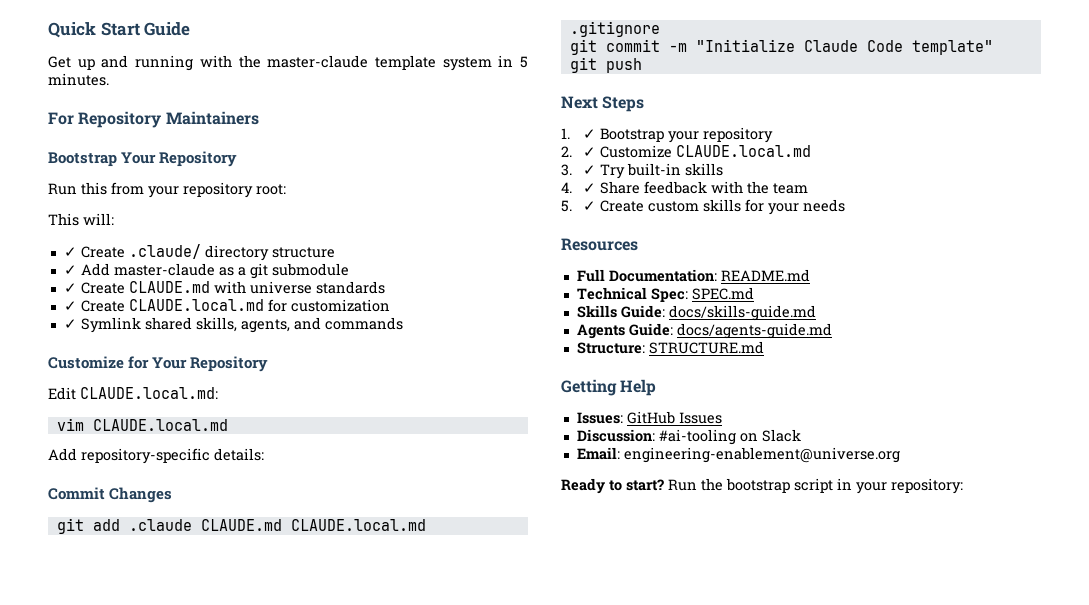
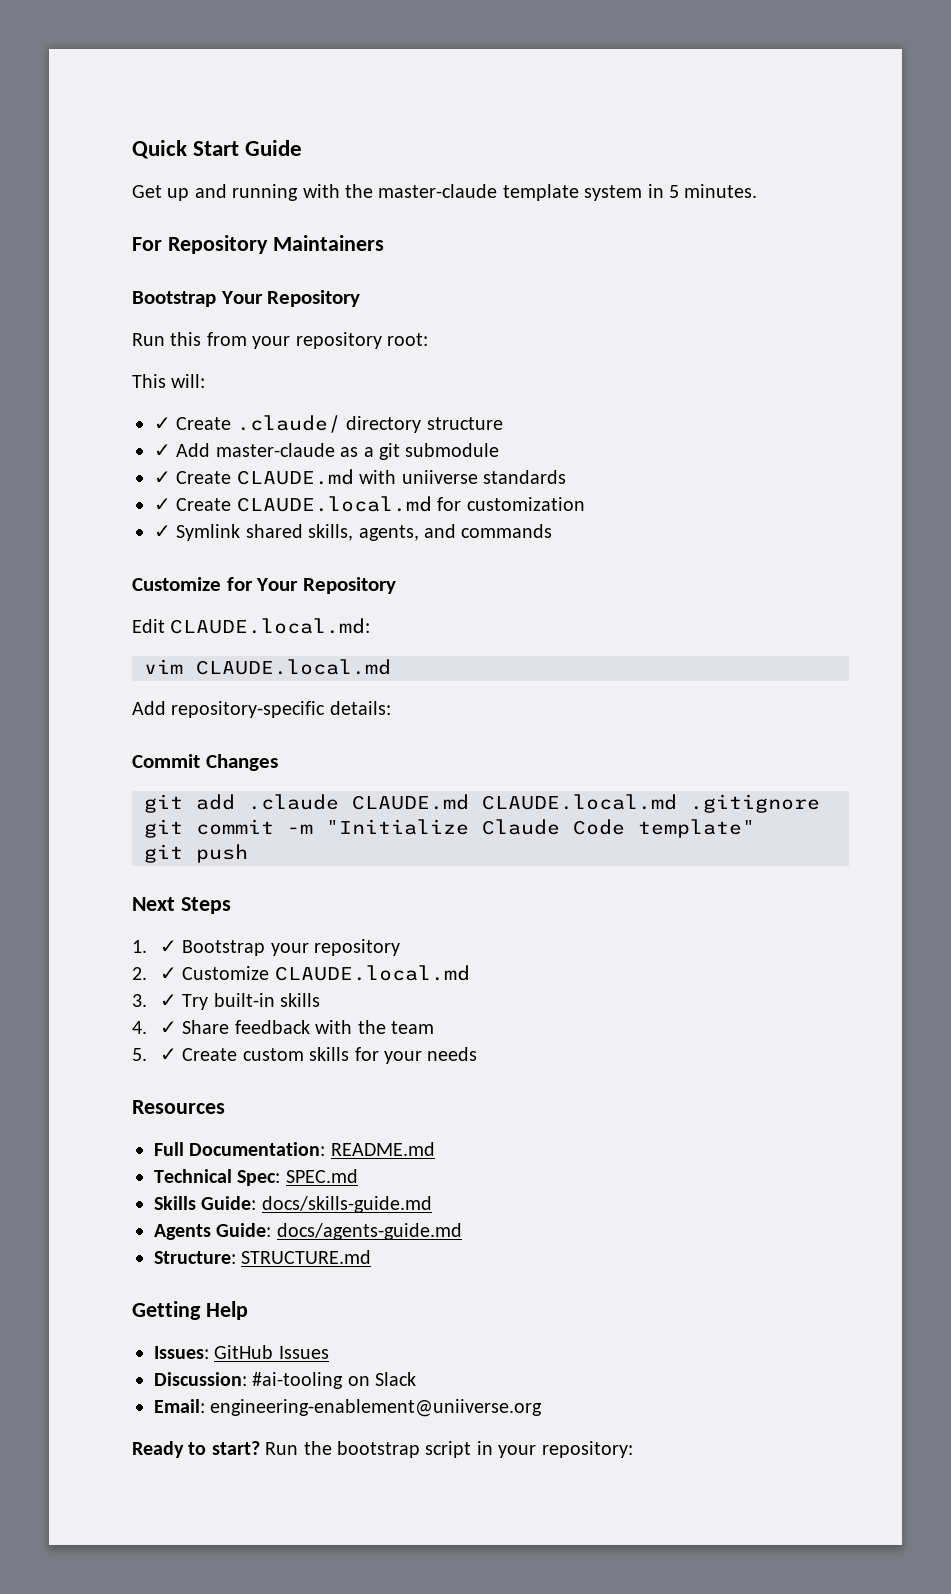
- ✓ Create CLAUDE.md with universe standards
+ ✓ Create CLAUDE.md with uniiverse standards
- Email: engineering-enablement@universe.org
+ Email: engineering-enablement@uniiverse.org

